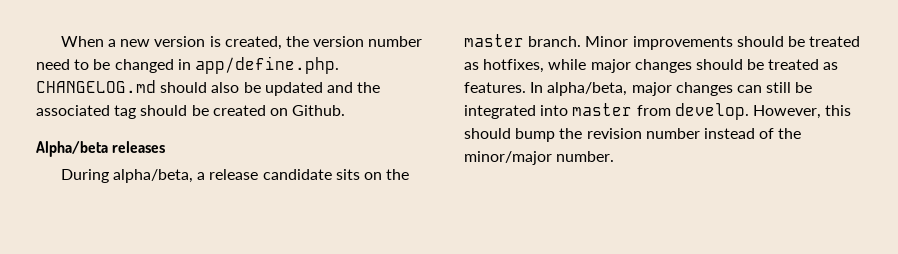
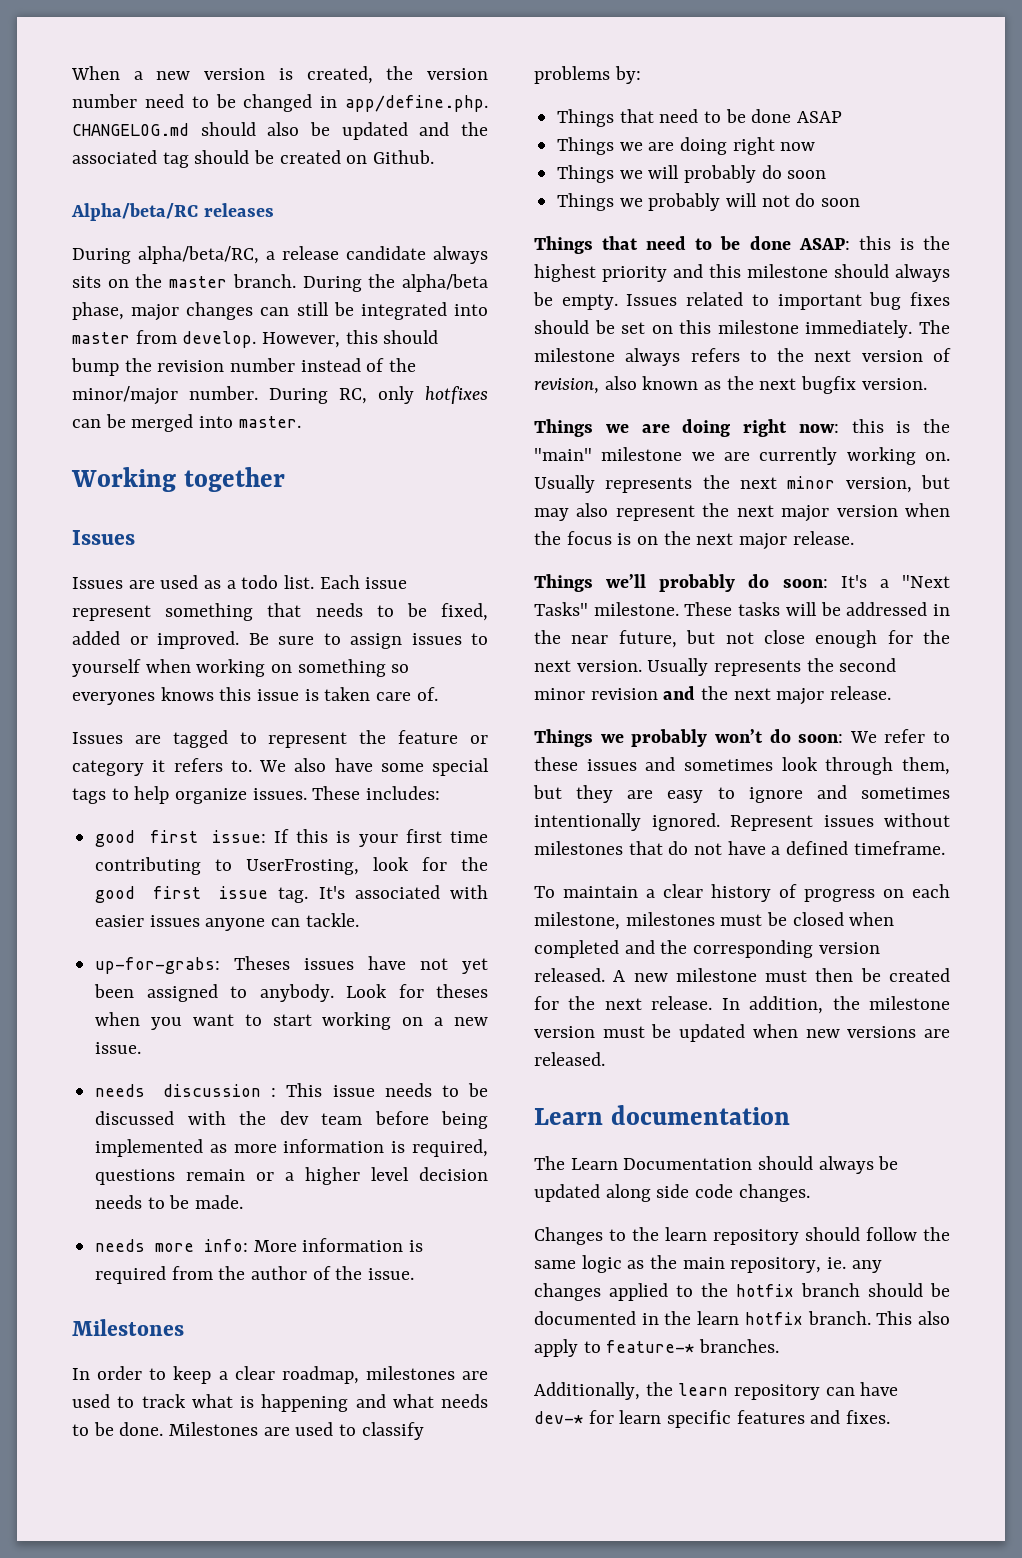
- Alpha/beta releases
+ Alpha/beta/RC releases
- During alpha/beta, a release candidate sits on the master branch.
+ During alpha/beta/RC, a release candidate always sits on the master branch.
- Minor improvements should be treated as hotfixes, while major changes should be treated as features. In alpha/beta, major changes can still be integrated into master from develop.
+ During the alpha/beta phase, major changes can still be integrated into master from develop.
+ During RC, only hotfixes can be merged into master.
+ Working together
+ Issues
+ Issues are used as a todo list. Each issue represent something that needs to be fixed, added or improved. Be sure to assign issues to yourself when working on something so everyones knows this issue is taken care of.
+ Issues are tagged to represent the feature or category it refers to. We also have some special tags to help organize issues. These includes:
+ good first issue: If this is your first time contributing to UserFrosting, look for the good first issue tag. It's associated with easier issues anyone can tackle.
+ up-for-grabs: Theses issues have not yet been assigned to anybody. Look for theses when you want to start working on a new issue.
+ needs discussion : This issue needs to be discussed with the dev team before being implemented as more information is required, questions remain or a higher level decision needs to be made.
+ needs more info: More information is required from the author of the issue.
+ Milestones
+ In order to keep a clear roadmap, milestones are used to track what is happening and what needs to be done. Milestones are used to classify problems by:
+ Things that need to be done ASAP
+ Things we are doing right now
+ Things we will probably do soon
+ Things we probably will not do soon
+ Things that need to be done ASAP: this is the highest priority and this milestone should always be empty. Issues related to important bug fixes should be set on this milestone immediately. The milestone always refers to the next version of revision, also known as the next bugfix version.
+ Things we are doing right now: this is the "main" milestone we are currently working on. Usually represents the next minor version, but may also represent the next major version when the focus is on the next major release.
+ Things we’ll probably do soon: It's a "Next Tasks" milestone. These tasks will be addressed in the near future, but not close enough for the next version. Usually represents the second minor revision and the next major release.
+ Things we probably won’t do soon: We refer to these issues and sometimes look through them, but they are easy to ignore and sometimes intentionally ignored. Represent issues without milestones that do not have a defined timeframe.
+ To maintain a clear history of progress on each milestone, milestones must be closed when completed and the corresponding version released. A new milestone must then be created for the next release. In addition, the milestone version must be updated when new versions are released.
+ Learn documentation
+ The Learn Documentation should always be updated along side code changes.
+ Changes to the learn repository should follow the same logic as the main repository, ie. any changes applied to the hotfix branch should be documented in the learn hotfix branch. This also apply to feature-* branches.
+ Additionally, the learn repository can have dev-* for learn specific features and fixes.

